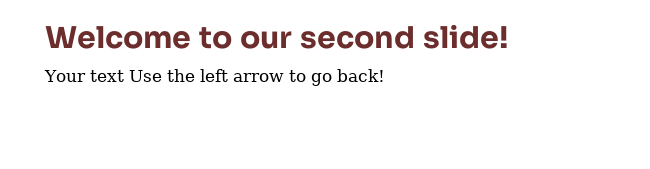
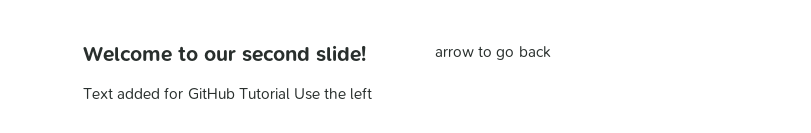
- Your text Use the left arrow to go back!
+ Text added for GitHub Tutorial Use the left arrow to go back

